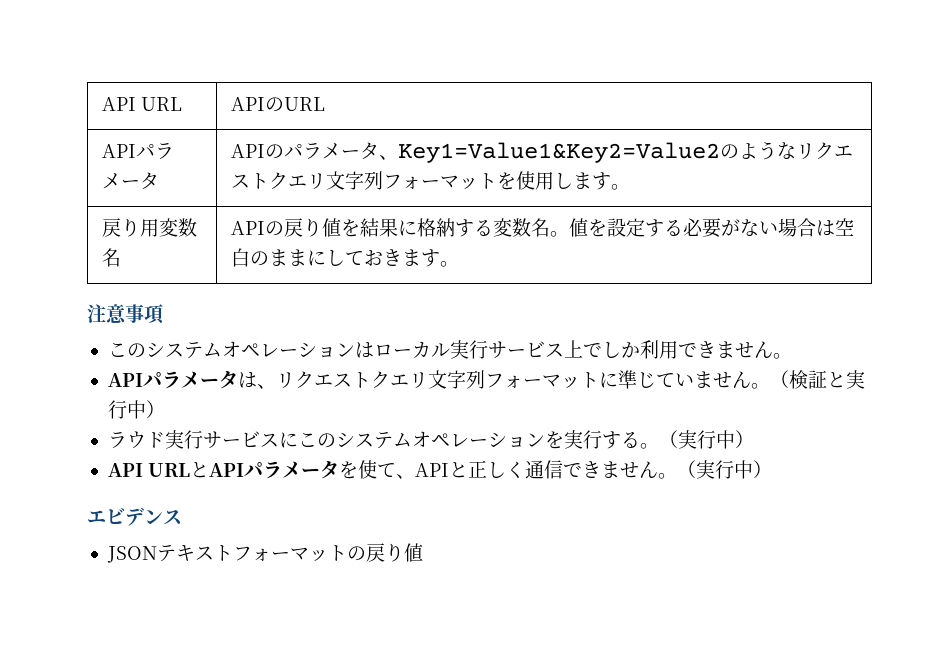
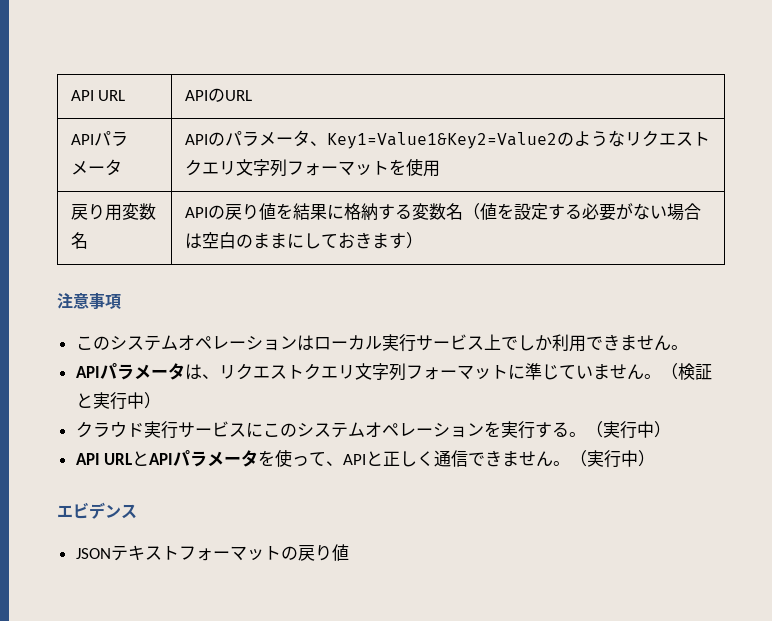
- APIパラメータ | APIのパラメータ、Key1=Value1&Key2=Value2のようなリクエストクエリ文字列フォーマットを使用します。
+ APIパラメータ | APIのパラメータ、Key1=Value1&Key2=Value2のようなリクエストクエリ文字列フォーマットを使用
- 戻り用変数名 | APIの戻り値を結果に格納する変数名。値を設定する必要がない場合は空白のままにしておきます。
+ 戻り用変数名 | APIの戻り値を結果に格納する変数名（値を設定する必要がない場合は空白のままにしておきます）
- ラウド実行サービスにこのシステムオペレーションを実行する。
+ クラウド実行サービスにこのシステムオペレーションを実行する。
- API URLとAPIパラメータを使て、APIと正しく通信できません。
+ API URLとAPIパラメータを使って、APIと正しく通信できません。

